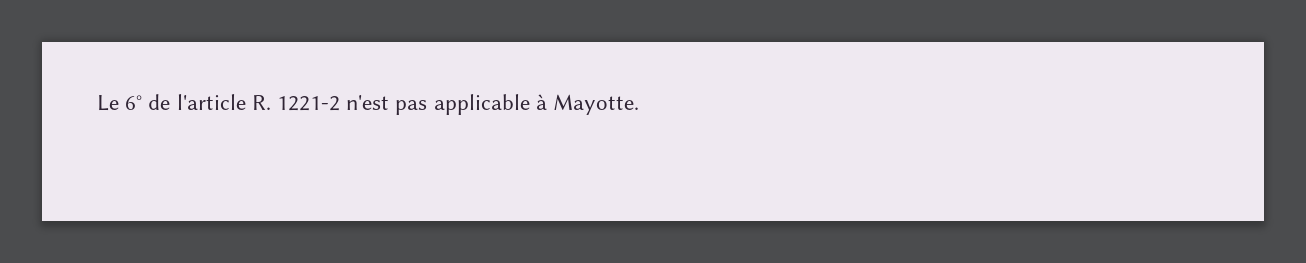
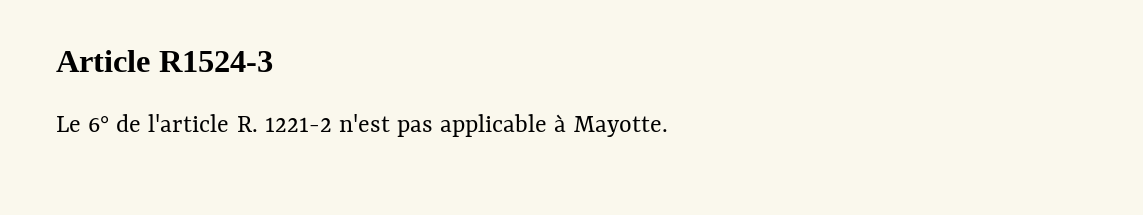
+ Article R1524-3

